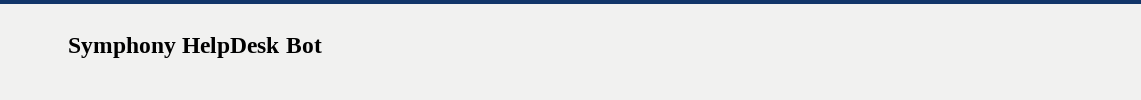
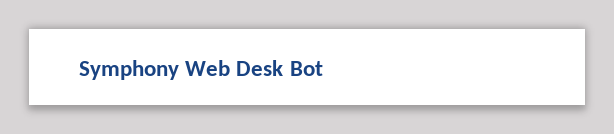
- Symphony HelpDesk Bot
+ Symphony Web Desk Bot

